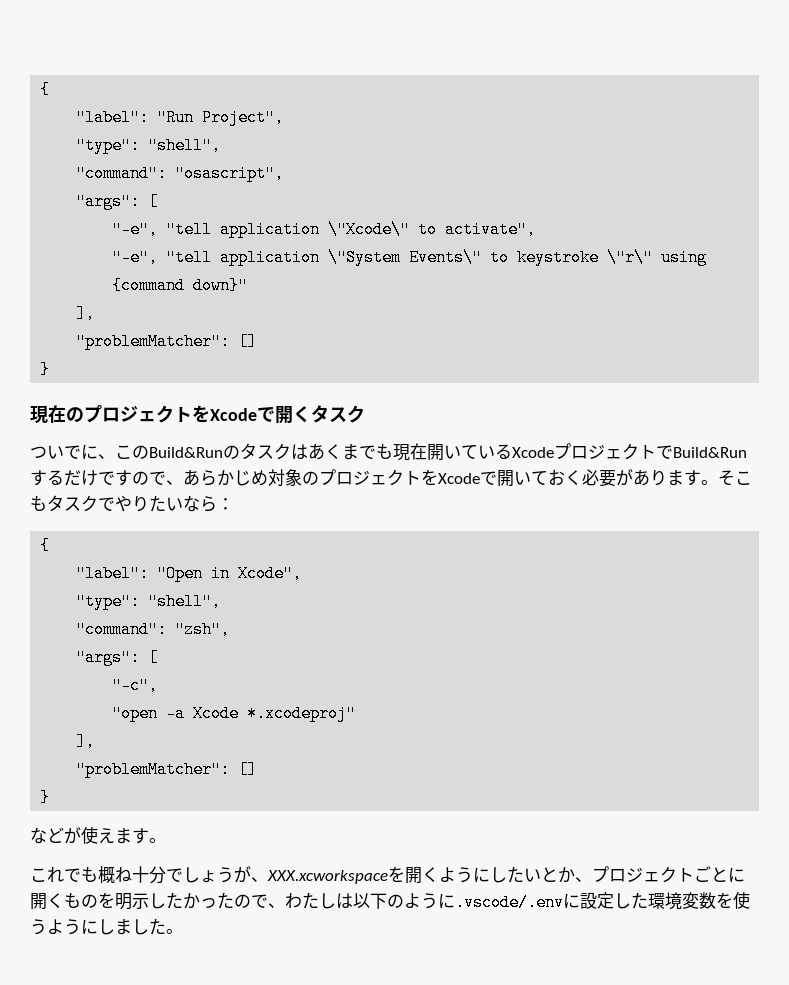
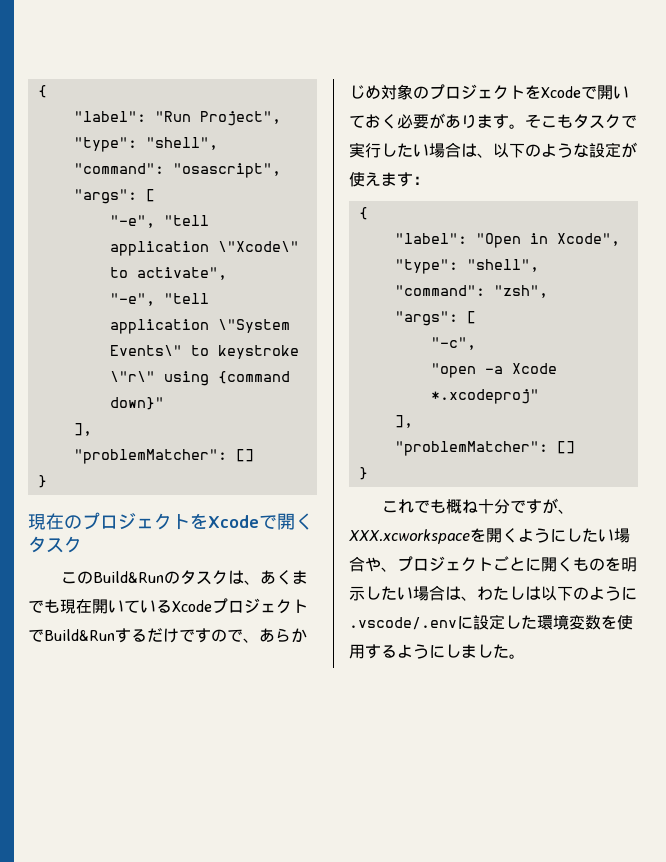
- ついでに、このBuild&Runのタスクはあくまでも現在開いているXcodeプロジェクトでBuild&Runするだけですので、あらかじめ対象のプロジェクトをXcodeで開いておく必要があります。
+ このBuild&Runのタスクは、あくまでも現在開いているXcodeプロジェクトでBuild&Runするだけですので、あらかじめ対象のプロジェクトをXcodeで開いておく必要があります。
- そこもタスクでやりたいなら：
+ そこもタスクで実行したい場合は、以下のような設定が使えます：
- などが使えます。
- これでも概ね十分でしょうが、XXX.xcworkspaceを開くようにしたいとか、プロジェクトごとに開くものを明示したかったので、わたしは以下のように.vscode/.envに設定した環境変数を使うようにしました。
+ これでも概ね十分ですが、XXX.xcworkspaceを開くようにしたい場合や、プロジェクトごとに開くものを明示したい場合は、わたしは以下のように.vscode/.envに設定した環境変数を使用するようにしました。

